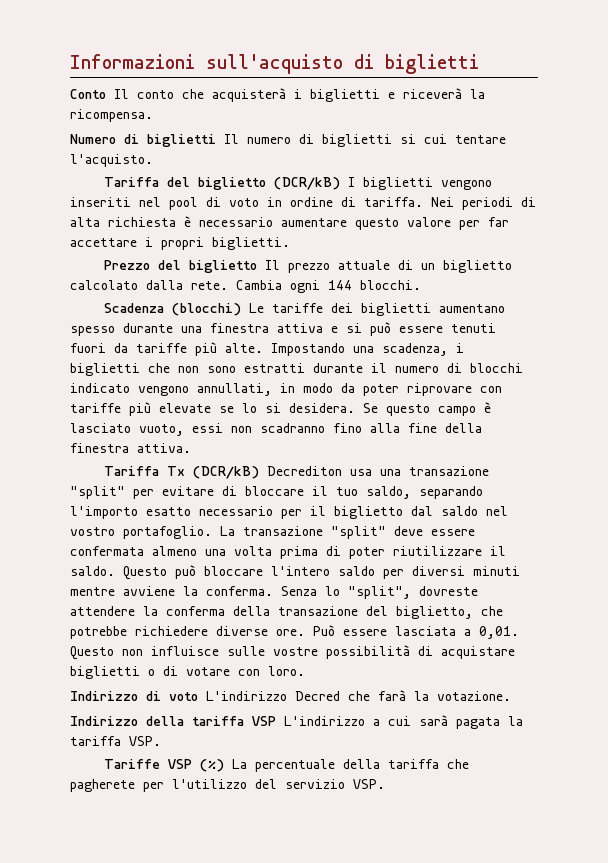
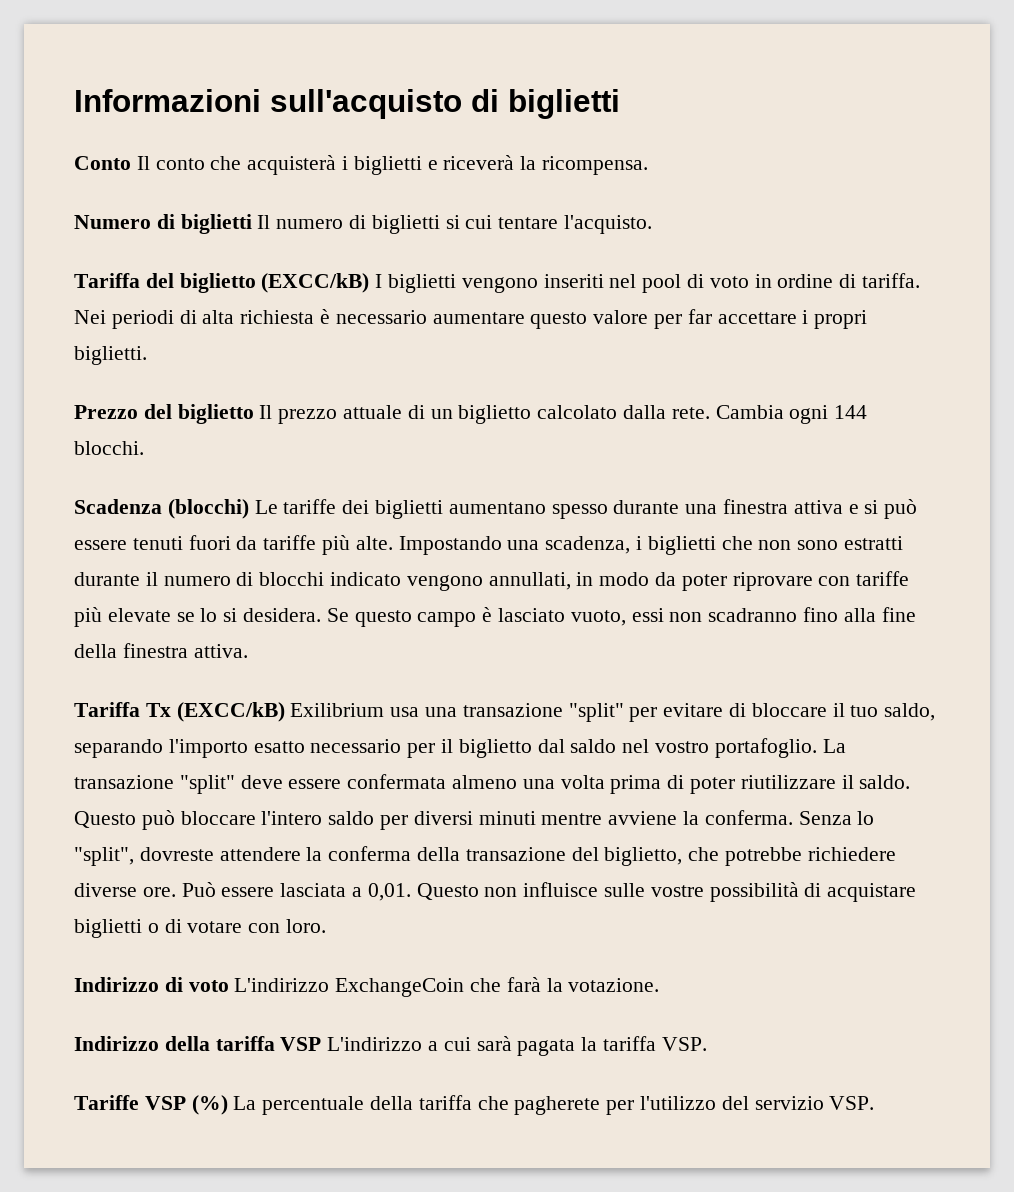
- Tariffa del biglietto (DCR/kB) I biglietti vengono inseriti nel pool di voto in ordine di tariffa.
+ Tariffa del biglietto (EXCC/kB) I biglietti vengono inseriti nel pool di voto in ordine di tariffa.
- Tariffa Tx (DCR/kB) Decrediton usa una transazione "split" per evitare di bloccare il tuo saldo, separando l'importo esatto necessario per il biglietto dal saldo nel vostro portafoglio.
+ Tariffa Tx (EXCC/kB) Exilibrium usa una transazione "split" per evitare di bloccare il tuo saldo, separando l'importo esatto necessario per il biglietto dal saldo nel vostro portafoglio.
- Indirizzo di voto L'indirizzo Decred che farà la votazione.
+ Indirizzo di voto L'indirizzo ExchangeCoin che farà la votazione.

